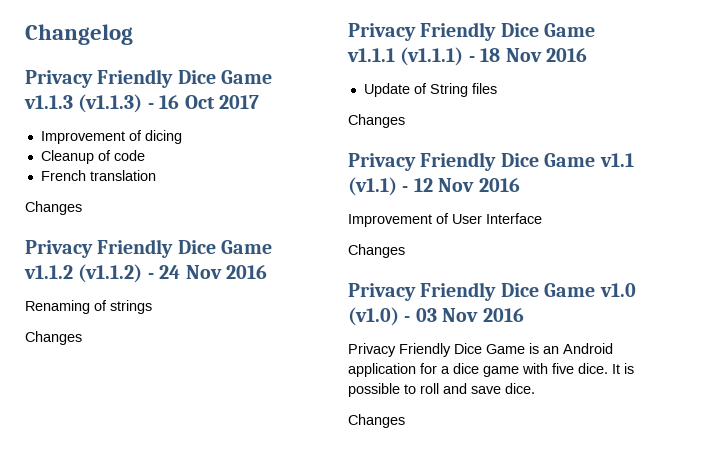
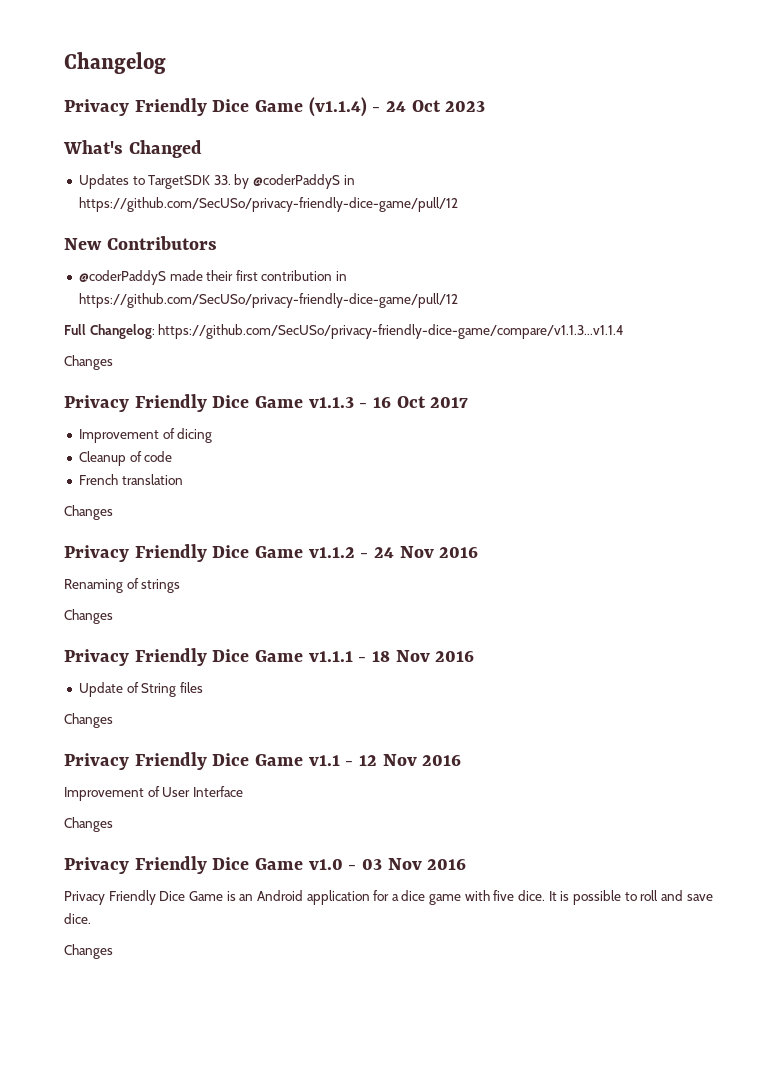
+ Privacy Friendly Dice Game (v1.1.4) - 24 Oct 2023
+ What's Changed
+ Updates to TargetSDK 33. by @coderPaddyS in https://github.com/SecUSo/privacy-friendly-dice-game/pull/12
+ New Contributors
+ @coderPaddyS made their first contribution in https://github.com/SecUSo/privacy-friendly-dice-game/pull/12
+ Full Changelog: https://github.com/SecUSo/privacy-friendly-dice-game/compare/v1.1.3...v1.1.4
+ Changes
- Privacy Friendly Dice Game v1.1.3 (v1.1.3) - 16 Oct 2017
+ Privacy Friendly Dice Game v1.1.3 - 16 Oct 2017
- Privacy Friendly Dice Game v1.1.2 (v1.1.2) - 24 Nov 2016
+ Privacy Friendly Dice Game v1.1.2 - 24 Nov 2016
- Privacy Friendly Dice Game v1.1.1 (v1.1.1) - 18 Nov 2016
+ Privacy Friendly Dice Game v1.1.1 - 18 Nov 2016
- Privacy Friendly Dice Game v1.1 (v1.1) - 12 Nov 2016
+ Privacy Friendly Dice Game v1.1 - 12 Nov 2016
- Privacy Friendly Dice Game v1.0 (v1.0) - 03 Nov 2016
+ Privacy Friendly Dice Game v1.0 - 03 Nov 2016

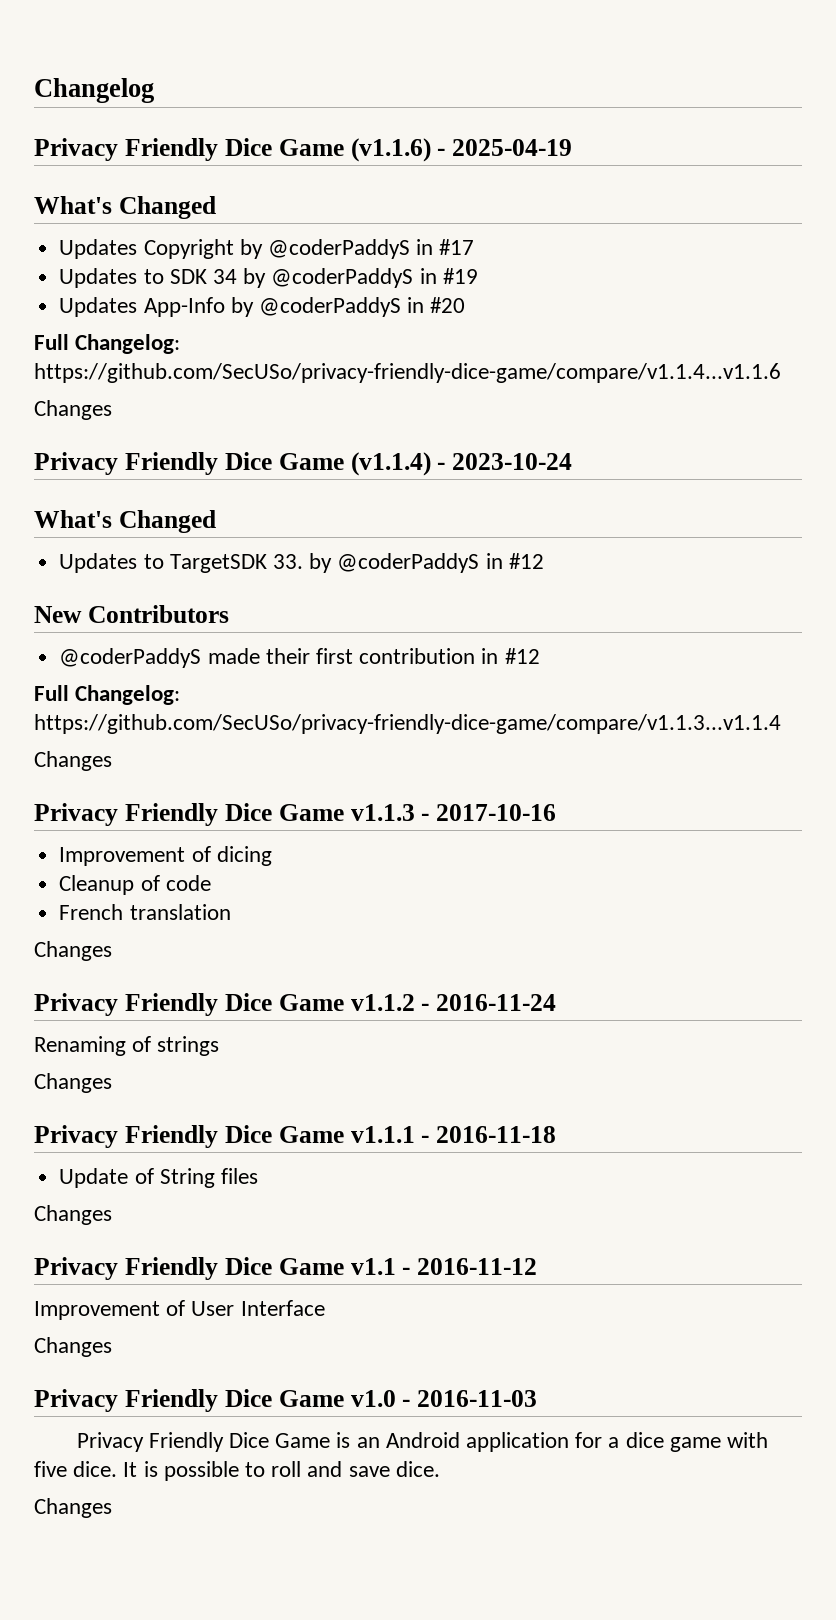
+ Privacy Friendly Dice Game (v1.1.6) - 2025-04-19
+ What's Changed
+ Updates Copyright by @coderPaddyS in #17
+ Updates to SDK 34 by @coderPaddyS in #19
+ Updates App-Info by @coderPaddyS in #20
+ Full Changelog: https://github.com/SecUSo/privacy-friendly-dice-game/compare/v1.1.4...v1.1.6
+ Changes
- Privacy Friendly Dice Game (v1.1.4) - 24 Oct 2023
+ Privacy Friendly Dice Game (v1.1.4) - 2023-10-24
- Updates to TargetSDK 33. by @coderPaddyS in https://github.com/SecUSo/privacy-friendly-dice-game/pull/12
+ Updates to TargetSDK 33. by @coderPaddyS in #12
- @coderPaddyS made their first contribution in https://github.com/SecUSo/privacy-friendly-dice-game/pull/12
+ @coderPaddyS made their first contribution in #12
- Privacy Friendly Dice Game v1.1.3 - 16 Oct 2017
+ Privacy Friendly Dice Game v1.1.3 - 2017-10-16
- Privacy Friendly Dice Game v1.1.2 - 24 Nov 2016
+ Privacy Friendly Dice Game v1.1.2 - 2016-11-24
- Privacy Friendly Dice Game v1.1.1 - 18 Nov 2016
+ Privacy Friendly Dice Game v1.1.1 - 2016-11-18
- Privacy Friendly Dice Game v1.1 - 12 Nov 2016
+ Privacy Friendly Dice Game v1.1 - 2016-11-12
- Privacy Friendly Dice Game v1.0 - 03 Nov 2016
+ Privacy Friendly Dice Game v1.0 - 2016-11-03

